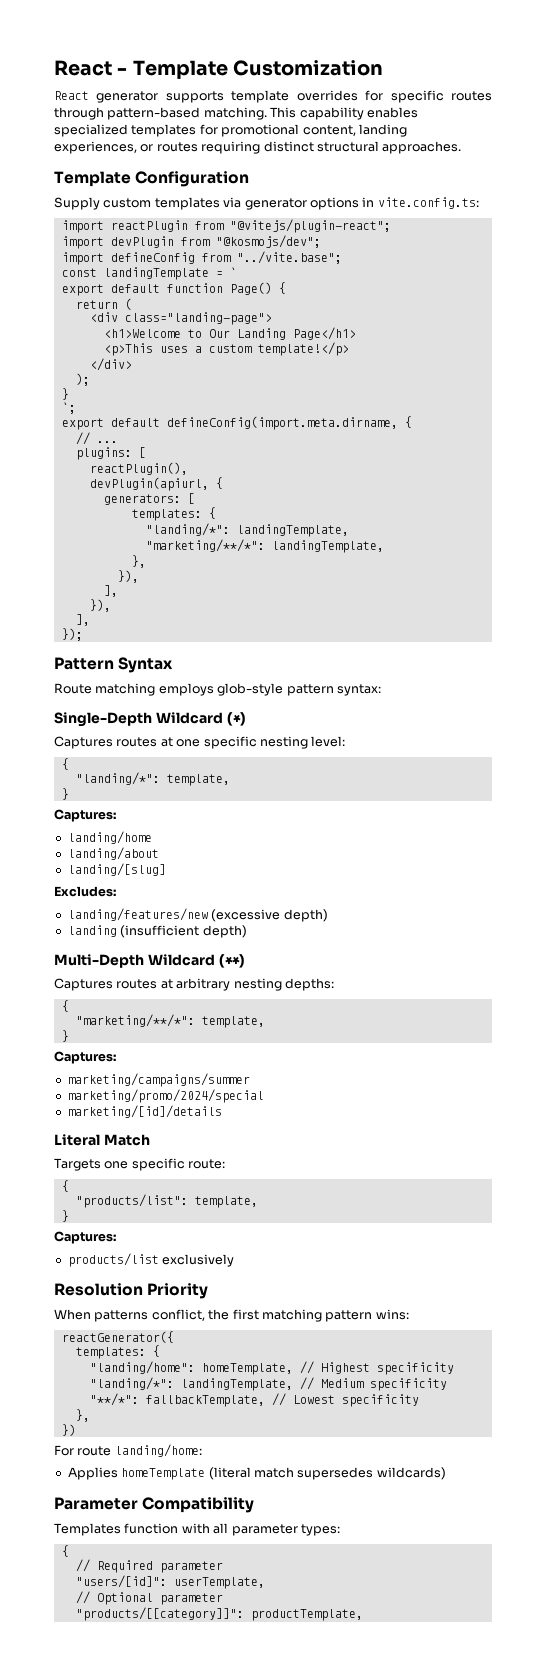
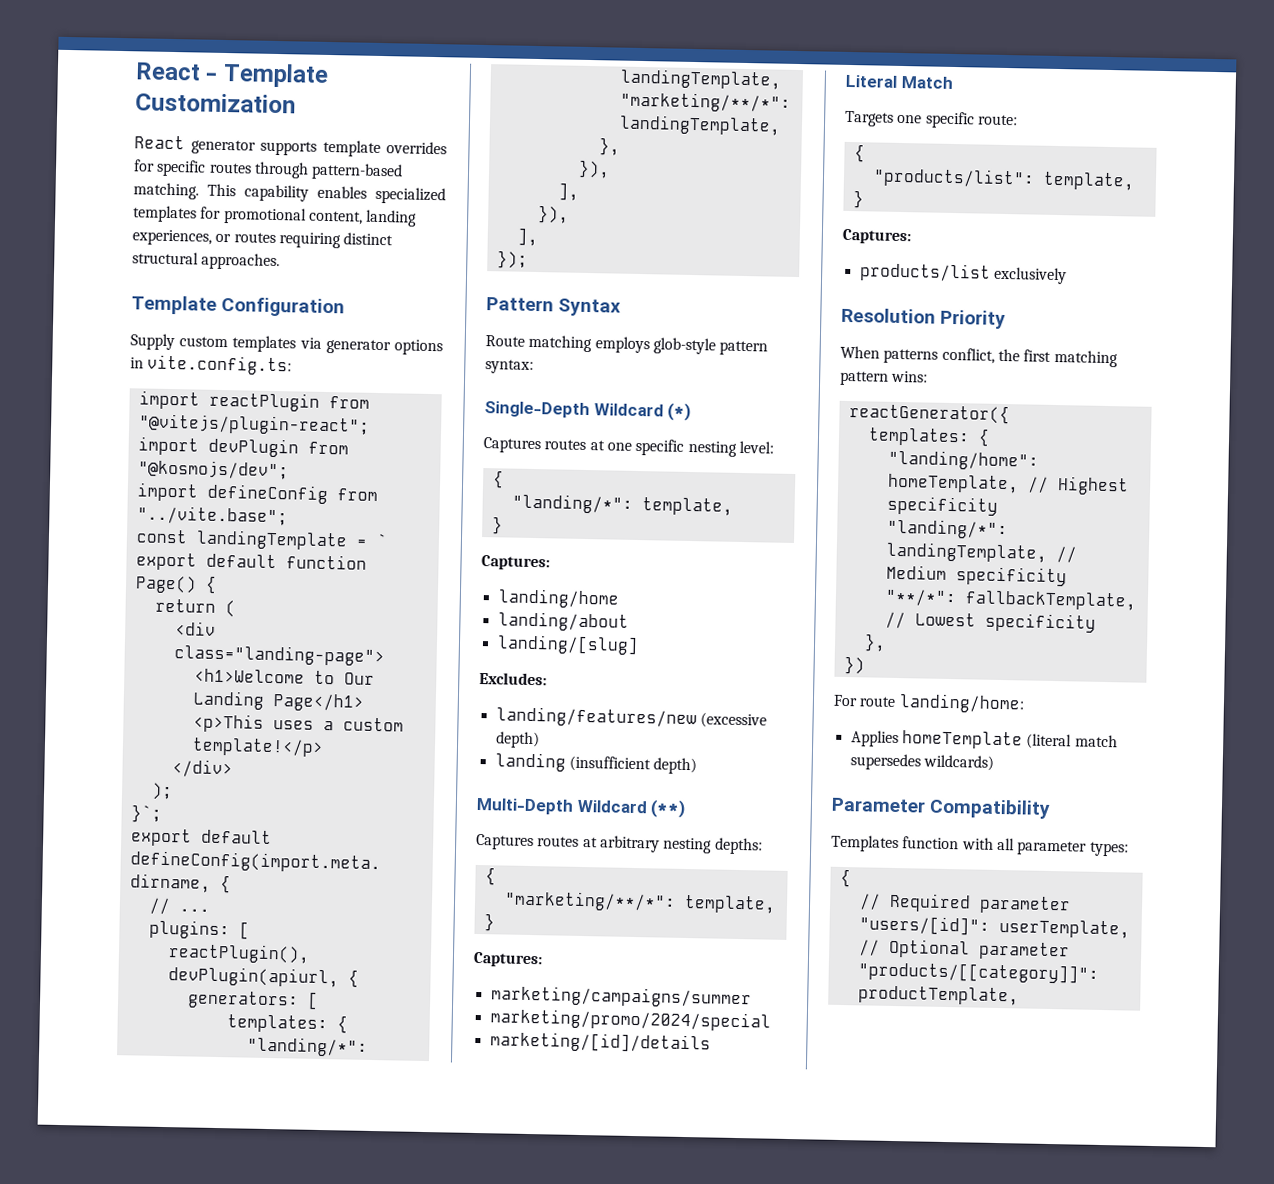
  );
- }
- `;
+ }`;

